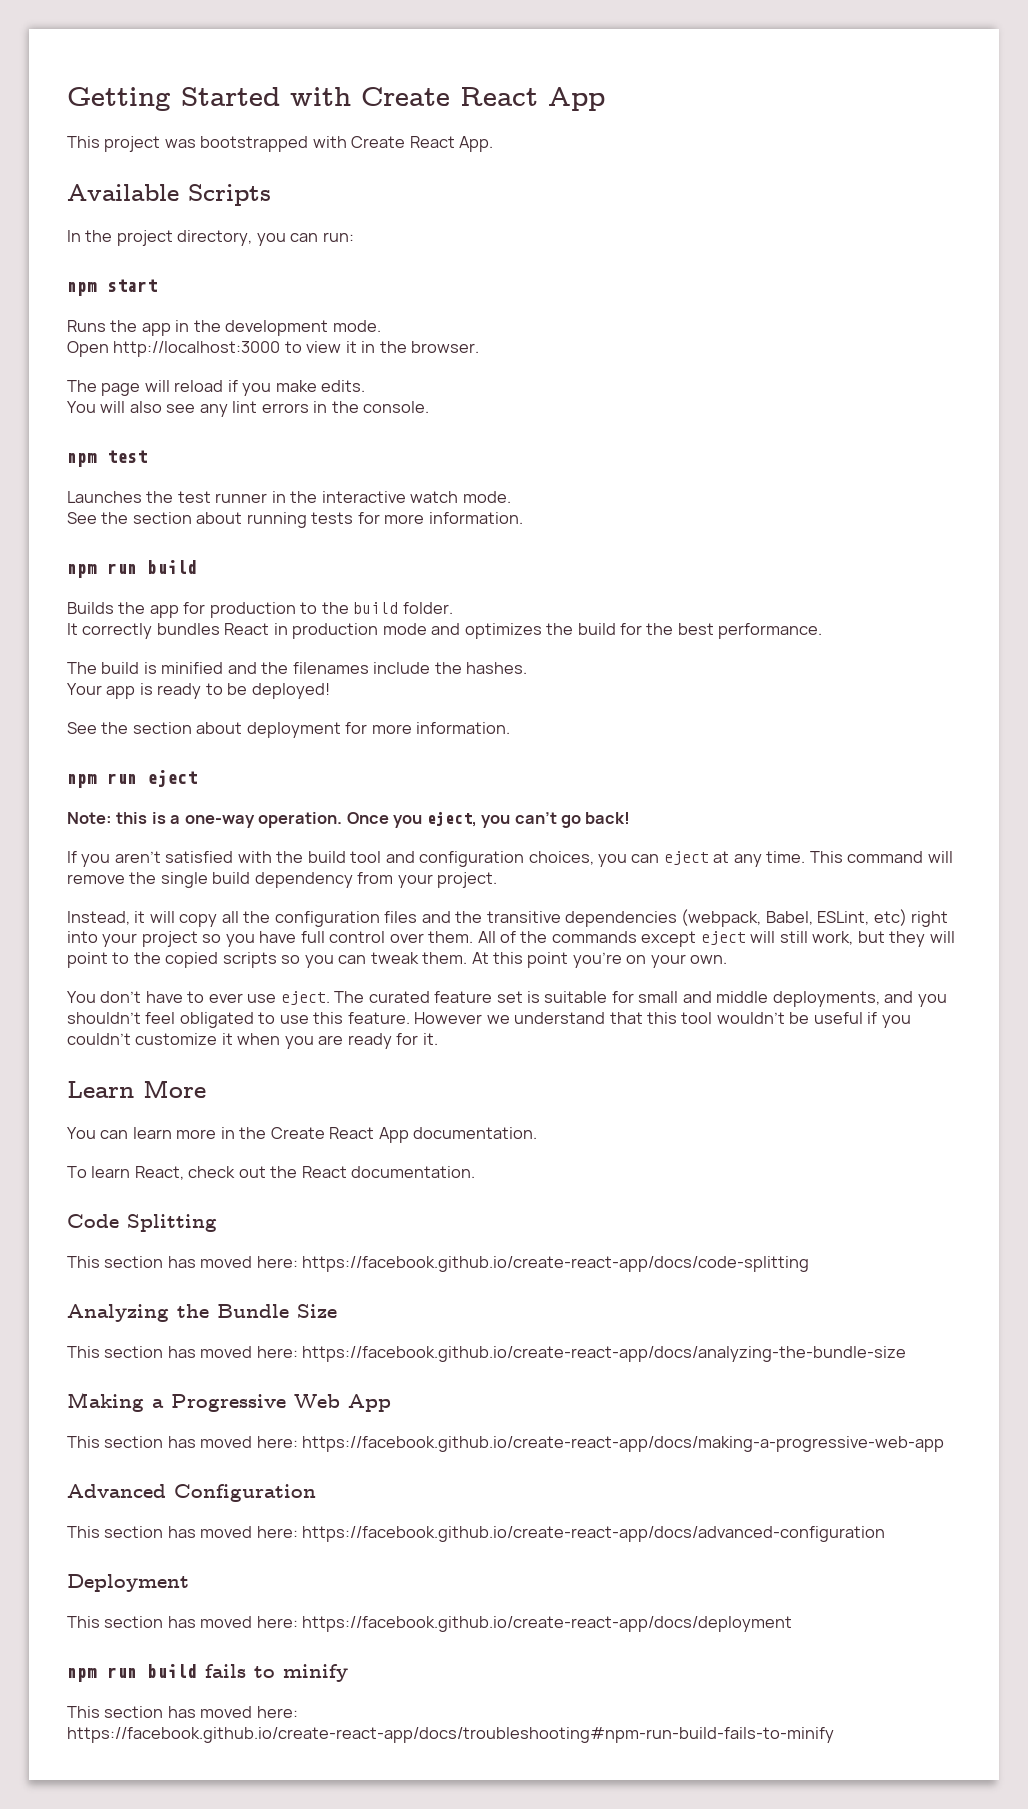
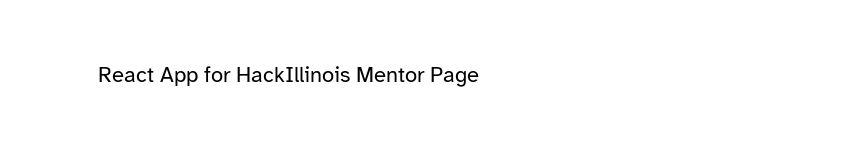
- Getting Started with Create React App
- This project was bootstrapped with Create React App.
- Available Scripts
- In the project directory, you can run:
- npm start
- Runs the app in the development mode.
- Open http://localhost:3000 to view it in the browser.
- The page will reload if you make edits.
- You will also see any lint errors in the console.
- npm test
- Launches the test runner in the interactive watch mode.
- See the section about running tests for more information.
- npm run build
- Builds the app for production to the build folder.
- It correctly bundles React in production mode and optimizes the build for the best performance.
- The build is minified and the filenames include the hashes.
- Your app is ready to be deployed!
- See the section about deployment for more information.
- npm run eject
- Note: this is a one-way operation. Once you eject, you can’t go back!
- If you aren’t satisfied with the build tool and configuration choices, you can eject at any time. This command will remove the single build dependency from your project.
- Instead, it will copy all the configuration files and the transitive dependencies (webpack, Babel, ESLint, etc) right into your project so you have full control over them. All of the commands except eject will still work, but they will point to the copied scripts so you can tweak them. At this point you’re on your own.
- You don’t have to ever use eject. The curated feature set is suitable for small and middle deployments, and you shouldn’t feel obligated to use this feature. However we understand that this tool wouldn’t be useful if you couldn’t customize it when you are ready for it.
- Learn More
- You can learn more in the Create React App documentation.
- To learn React, check out the React documentation.
- Code Splitting
- This section has moved here: https://facebook.github.io/create-react-app/docs/code-splitting
- Analyzing the Bundle Size
- This section has moved here: https://facebook.github.io/create-react-app/docs/analyzing-the-bundle-size
- Making a Progressive Web App
- This section has moved here: https://facebook.github.io/create-react-app/docs/making-a-progressive-web-app
- Advanced Configuration
- This section has moved here: https://facebook.github.io/create-react-app/docs/advanced-configuration
- Deployment
- This section has moved here: https://facebook.github.io/create-react-app/docs/deployment
- npm run build fails to minify
- This section has moved here: https://facebook.github.io/create-react-app/docs/troubleshooting#npm-run-build-fails-to-minify
+ React App for HackIllinois Mentor Page

